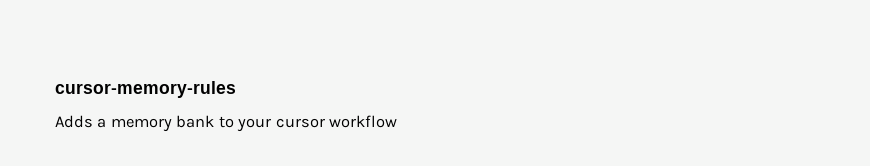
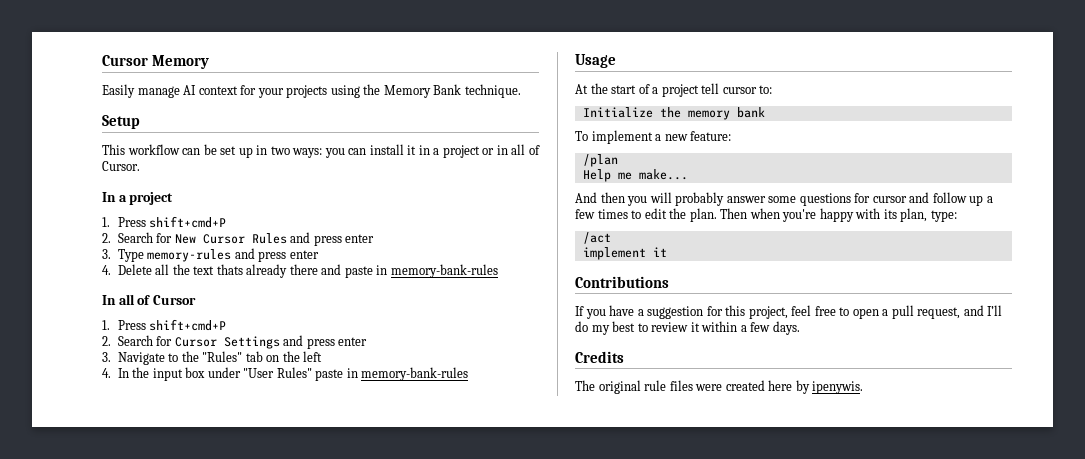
- cursor-memory-rules
- Adds a memory bank to your cursor workflow
+ Cursor Memory
+ Easily manage AI context for your projects using the Memory Bank technique.
+ Setup
+ This workflow can be set up in two ways: you can install it in a project or in all of Cursor.
+ In a project
+ 1. Press shift+cmd+P
+ 2. Search for New Cursor Rules and press enter
+ 3. Type memory-rules and press enter
+ 4. Delete all the text thats already there and paste in memory-bank-rules
+ In all of Cursor
+ 1. Press shift+cmd+P
+ 2. Search for Cursor Settings and press enter
+ 3. Navigate to the "Rules" tab on the left
+ 4. In the input box under "User Rules" paste in memory-bank-rules
+ Usage
+ At the start of a project tell cursor to:
+ Initialize the memory bank
+ To implement a new feature:
+ /plan
+ Help me make...
+ And then you will probably answer some questions for cursor and follow up a few times to edit the plan. Then when you're happy with its plan, type:
+ /act
+ implement it
+ Contributions
+ If you have a suggestion for this project, feel free to open a pull request, and I’ll do my best to review it within a few days.
+ Credits
+ The original rule files were created here by ipenywis.

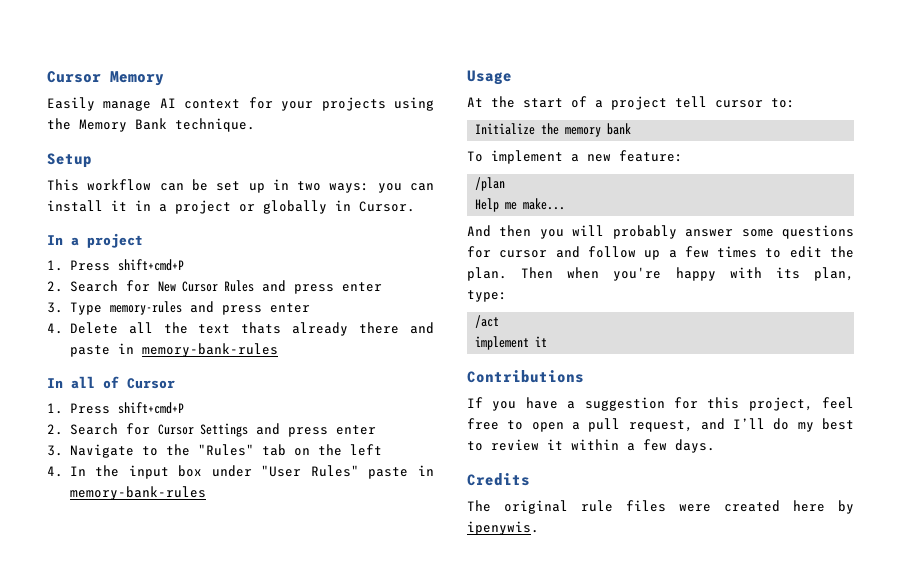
- This workflow can be set up in two ways: you can install it in a project or in all of Cursor.
+ This workflow can be set up in two ways: you can install it in a project or globally in Cursor.

